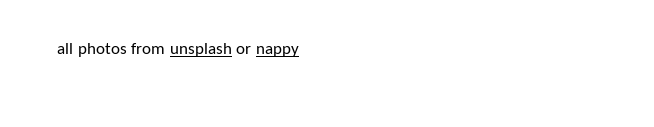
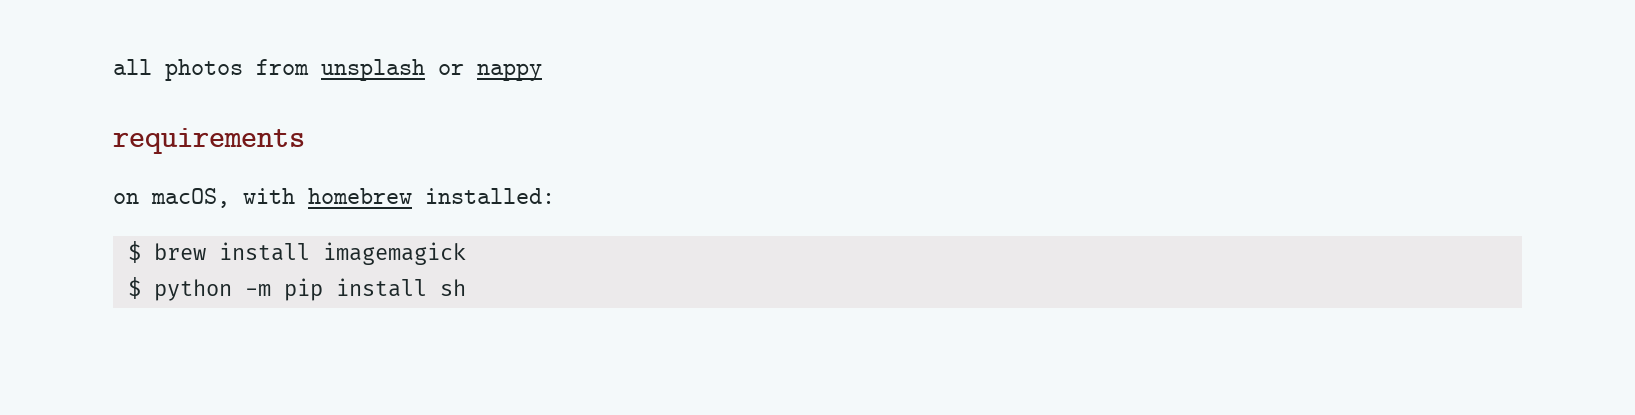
+ requirements
+ on macOS, with homebrew installed:
+ $ brew install imagemagick
+ $ python -m pip install sh

